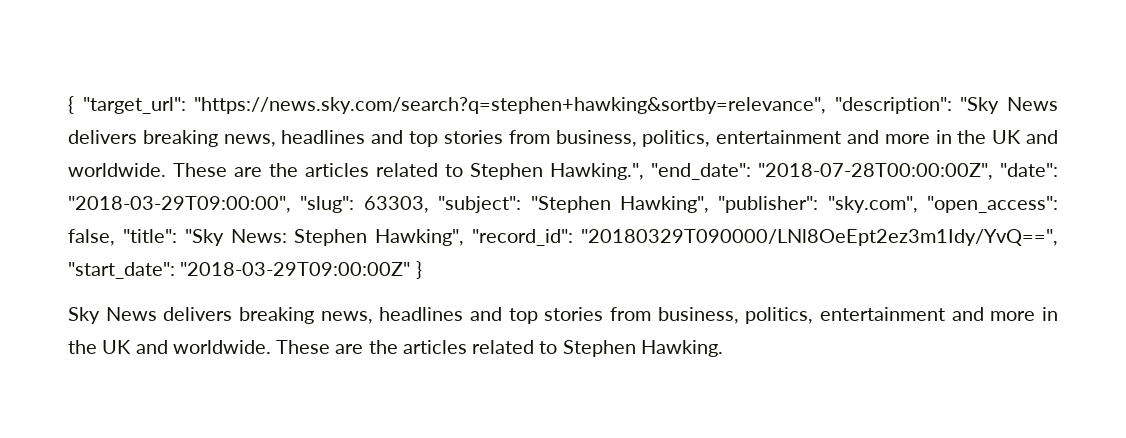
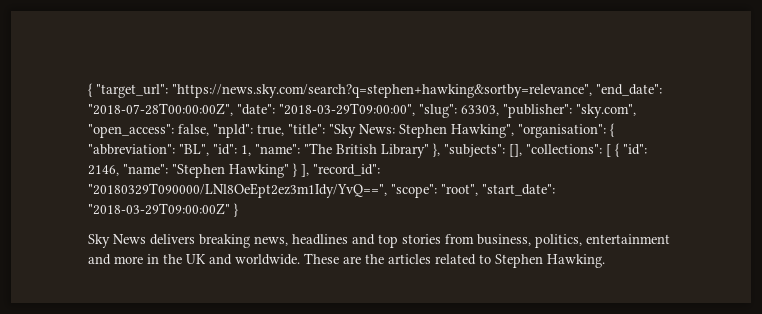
- { "target_url": "https://news.sky.com/search?q=stephen+hawking&sortby=relevance", "description": "Sky News delivers breaking news, headlines and top stories from business, politics, entertainment and more in the UK and worldwide. These are the articles related to Stephen Hawking.", "end_date": "2018-07-28T00:00:00Z", "date": "2018-03-29T09:00:00", "slug": 63303, "subject": "Stephen Hawking", "publisher": "sky.com", "open_access": false, "title": "Sky News: Stephen Hawking", "record_id": "20180329T090000/LNl8OeEpt2ez3m1Idy/YvQ==", "start_date": "2018-03-29T09:00:00Z" }
+ { "target_url": "https://news.sky.com/search?q=stephen+hawking&sortby=relevance", "end_date": "2018-07-28T00:00:00Z", "date": "2018-03-29T09:00:00", "slug": 63303, "publisher": "sky.com", "open_access": false, "npld": true, "title": "Sky News: Stephen Hawking", "organisation": { "abbreviation": "BL", "id": 1, "name": "The British Library" }, "subjects": [], "collections": [ { "id": 2146, "name": "Stephen Hawking" } ], "record_id": "20180329T090000/LNl8OeEpt2ez3m1Idy/YvQ==", "scope": "root", "start_date": "2018-03-29T09:00:00Z" }

